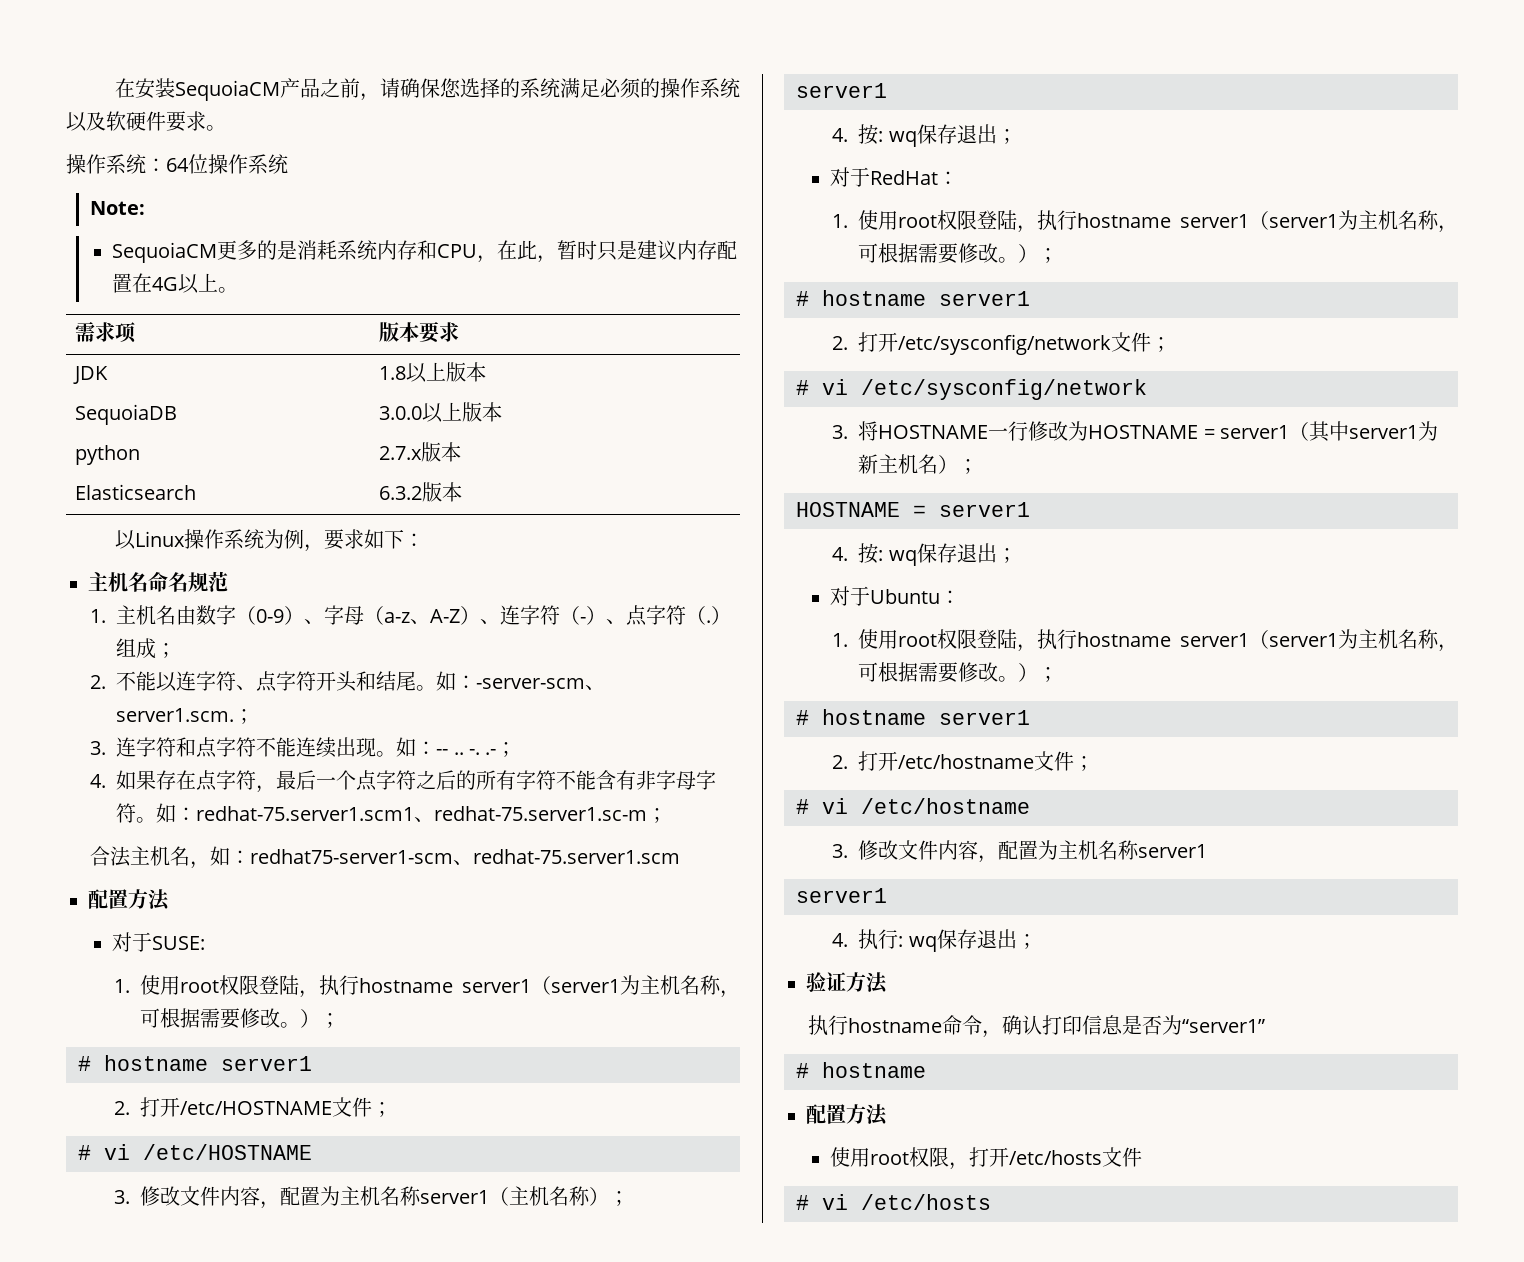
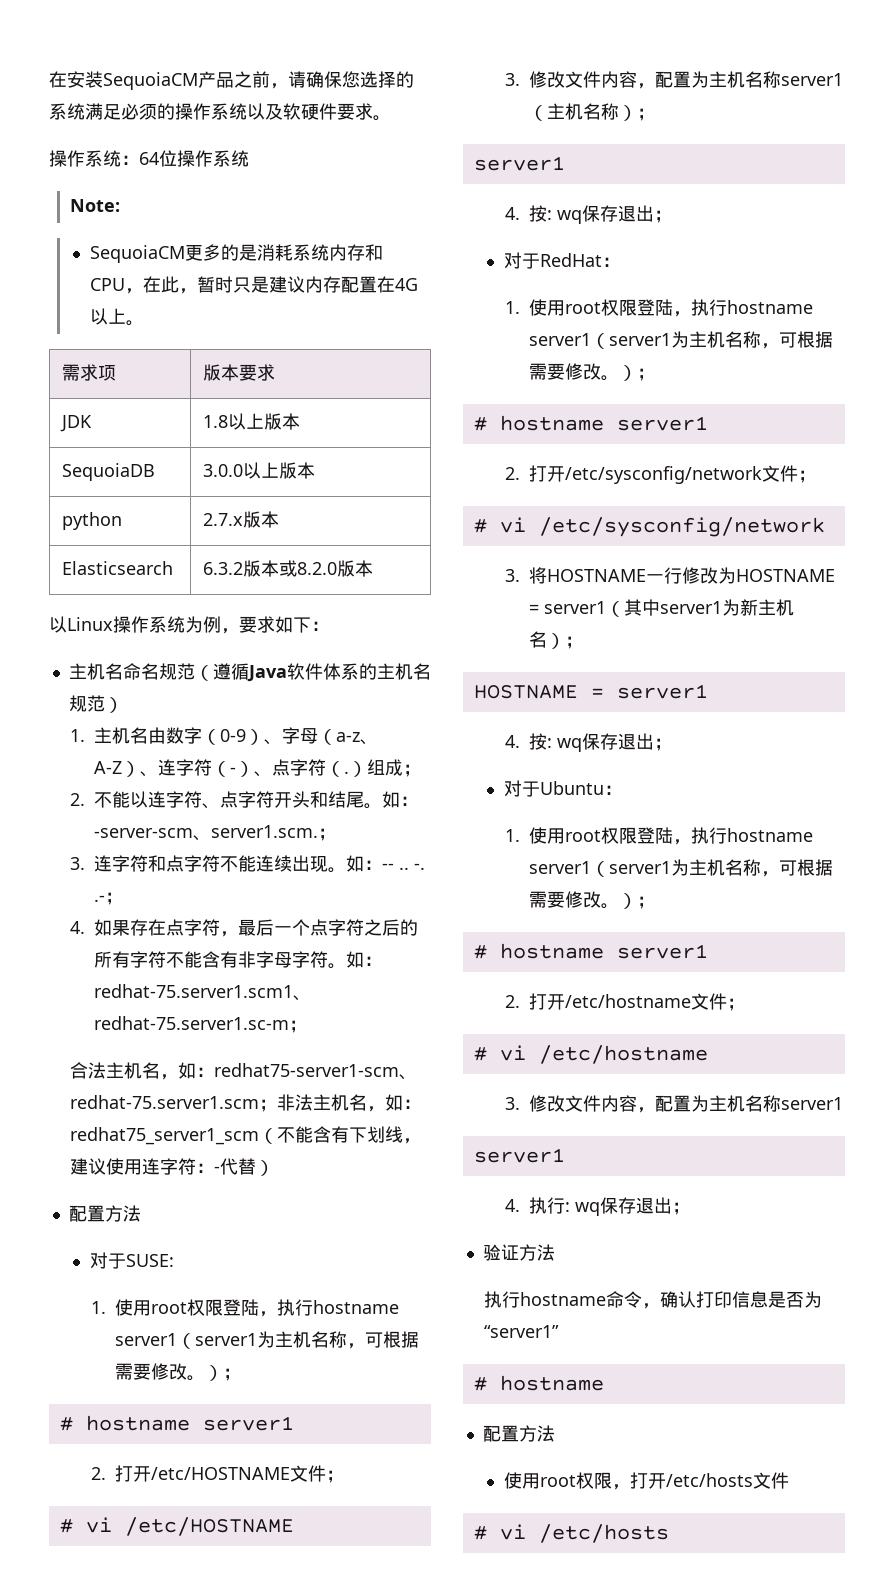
- Elasticsearch | 6.3.2版本
+ Elasticsearch | 6.3.2版本或8.2.0版本
- 主机名命名规范
+ 主机名命名规范（遵循Java软件体系的主机名规范）
- 合法主机名，如：redhat75-server1-scm、redhat-75.server1.scm
+ 合法主机名，如：redhat75-server1-scm、redhat-75.server1.scm；非法主机名，如：redhat75_server1_scm（不能含有下划线，建议使用连字符：-代替）

